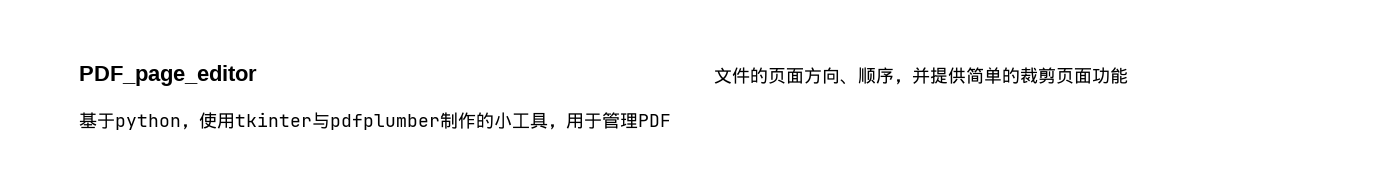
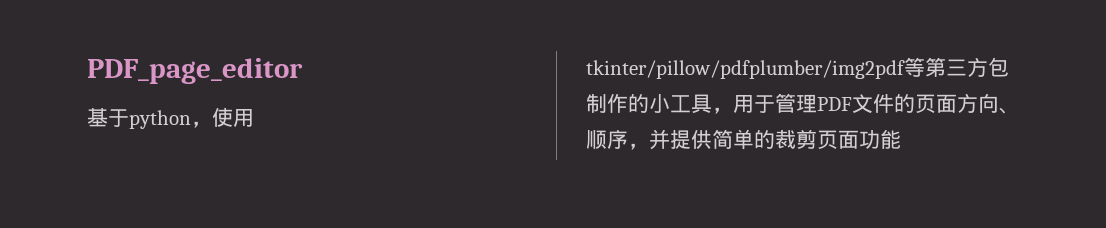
- 基于python，使用tkinter与pdfplumber制作的小工具，用于管理PDF文件的页面方向、顺序，并提供简单的裁剪页面功能
+ 基于python，使用tkinter/pillow/pdfplumber/img2pdf等第三方包制作的小工具，用于管理PDF文件的页面方向、顺序，并提供简单的裁剪页面功能

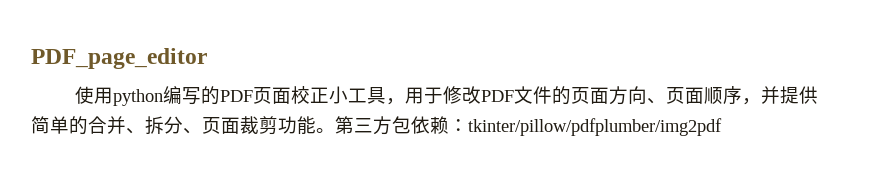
- 基于python，使用tkinter/pillow/pdfplumber/img2pdf等第三方包制作的小工具，用于管理PDF文件的页面方向、顺序，并提供简单的裁剪页面功能
+ 使用python编写的PDF页面校正小工具，用于修改PDF文件的页面方向、页面顺序，并提供简单的合并、拆分、页面裁剪功能。第三方包依赖：tkinter/pillow/pdfplumber/img2pdf

